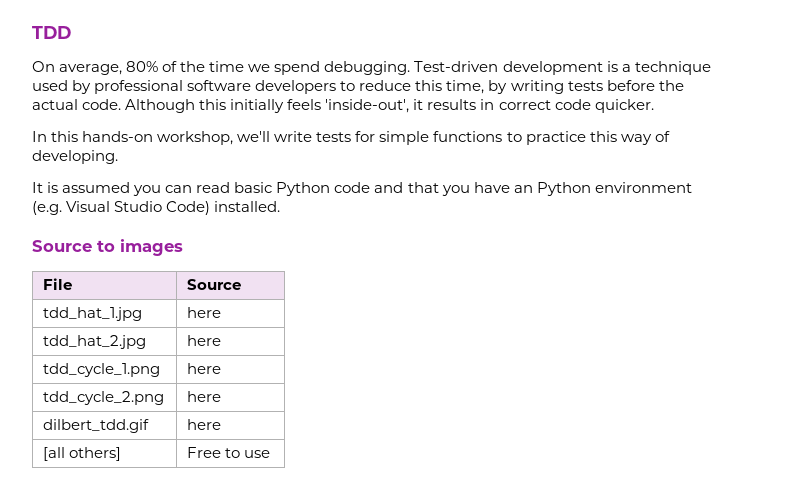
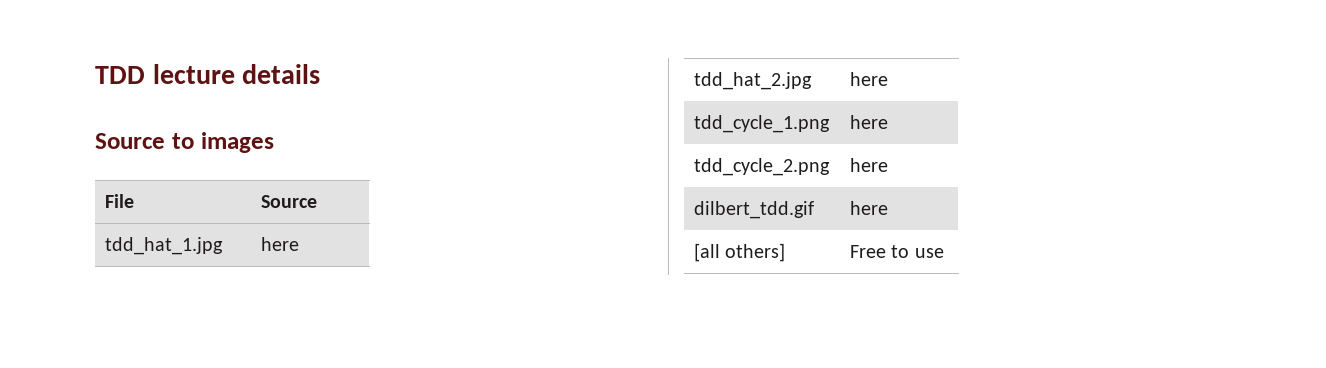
- TDD
- On average, 80% of the time we spend debugging. Test-driven development is a technique used by professional software developers to reduce this time, by writing tests before the actual code. Although this initially feels 'inside-out', it results in correct code quicker.
- In this hands-on workshop, we'll write tests for simple functions to practice this way of developing.
- It is assumed you can read basic Python code and that you have an Python environment (e.g. Visual Studio Code) installed.
+ TDD lecture details

